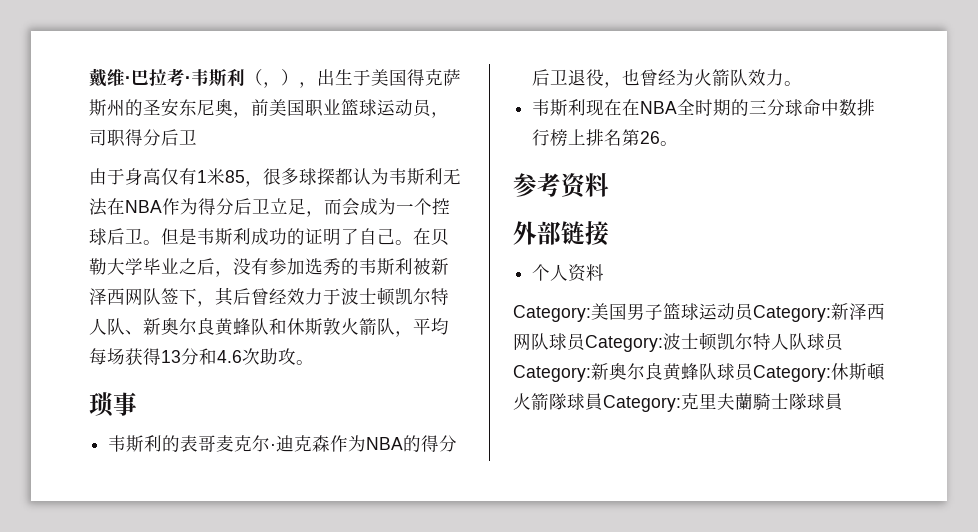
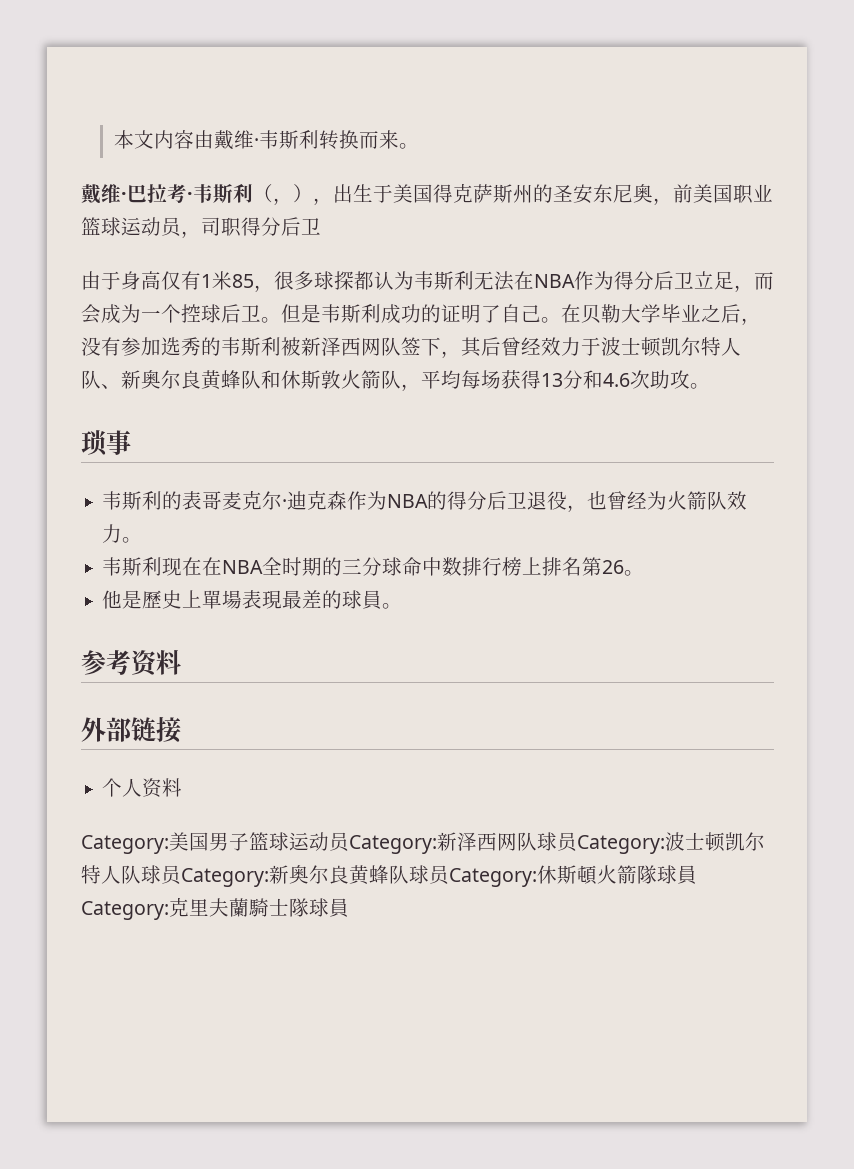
+ 本文内容由戴维·韦斯利转换而来。
+ 他是歷史上單場表現最差的球員。

